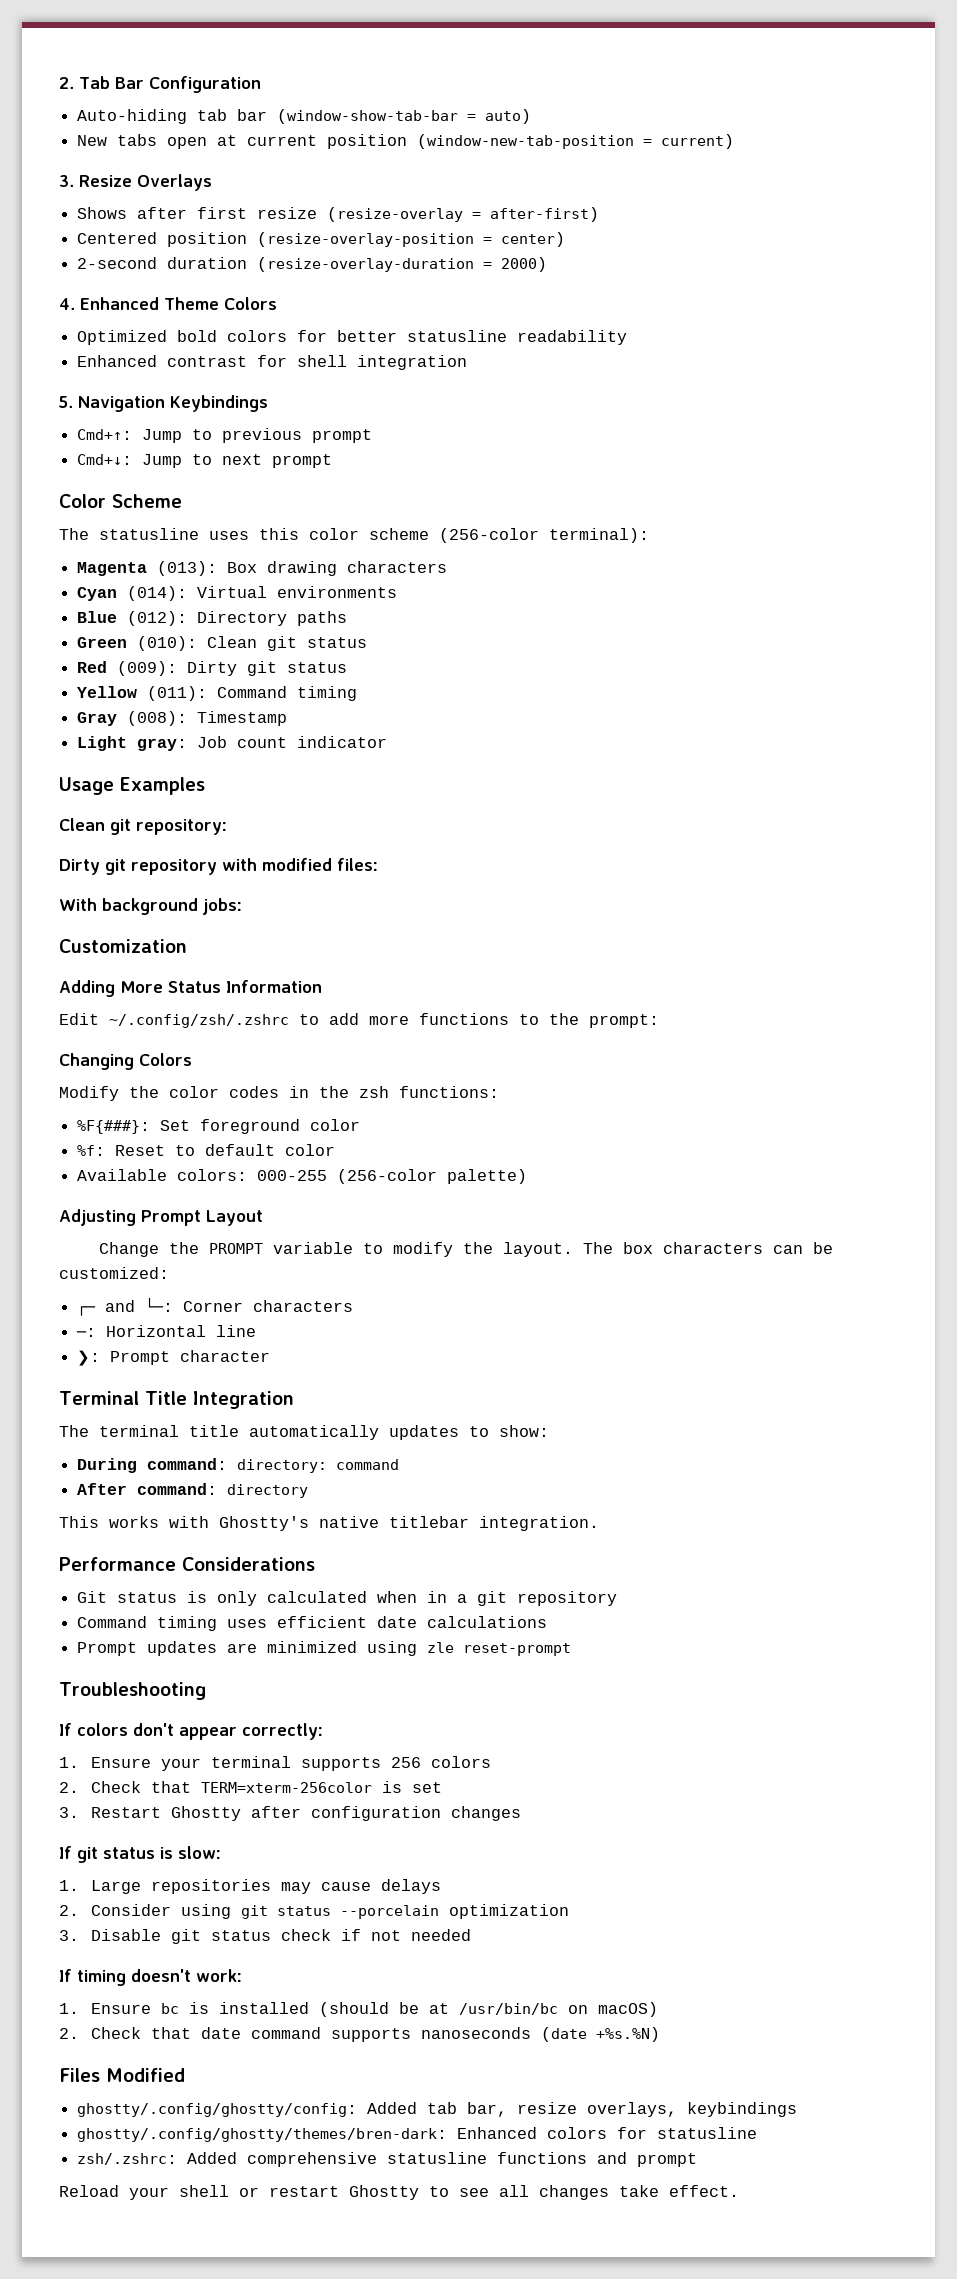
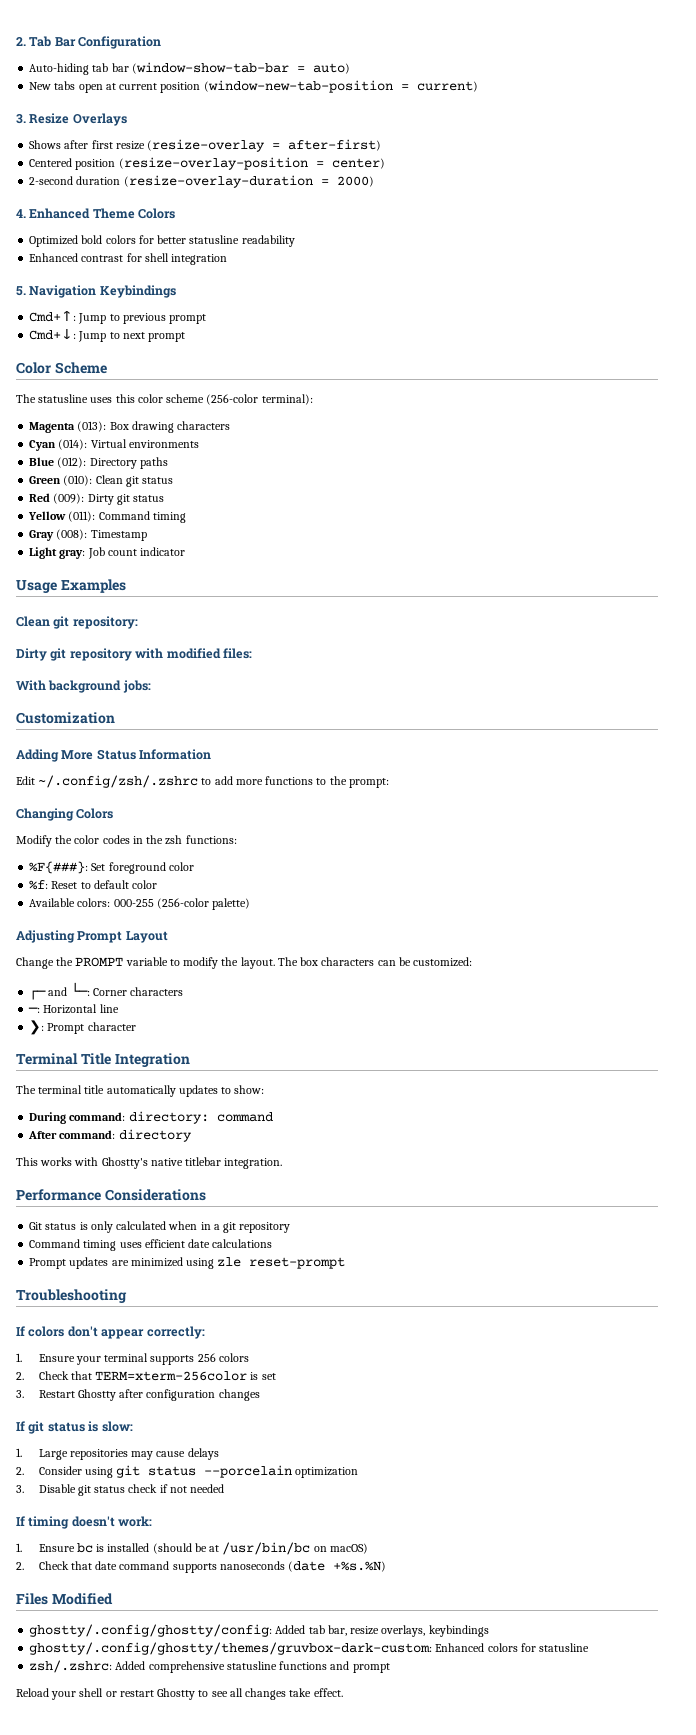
- ghostty/.config/ghostty/themes/bren-dark: Enhanced colors for statusline
+ ghostty/.config/ghostty/themes/gruvbox-dark-custom: Enhanced colors for statusline

